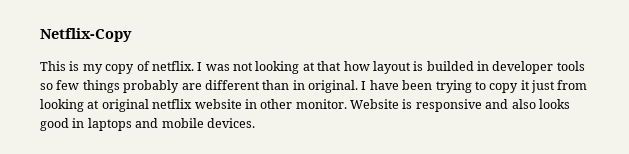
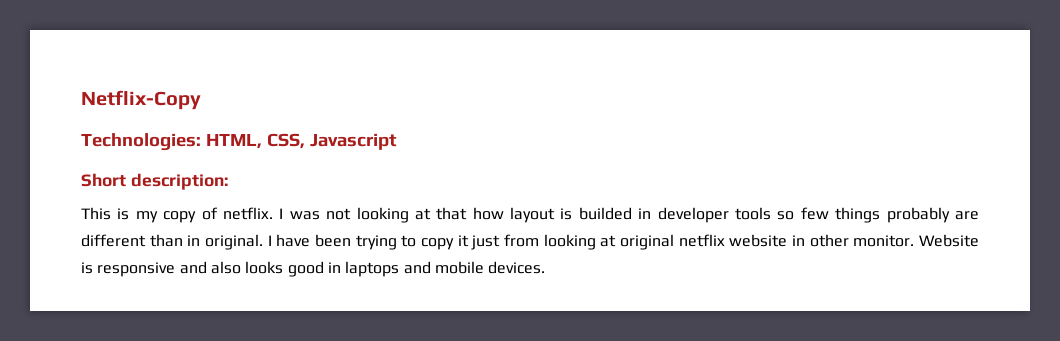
+ Technologies: HTML, CSS, Javascript
+ Short description:

